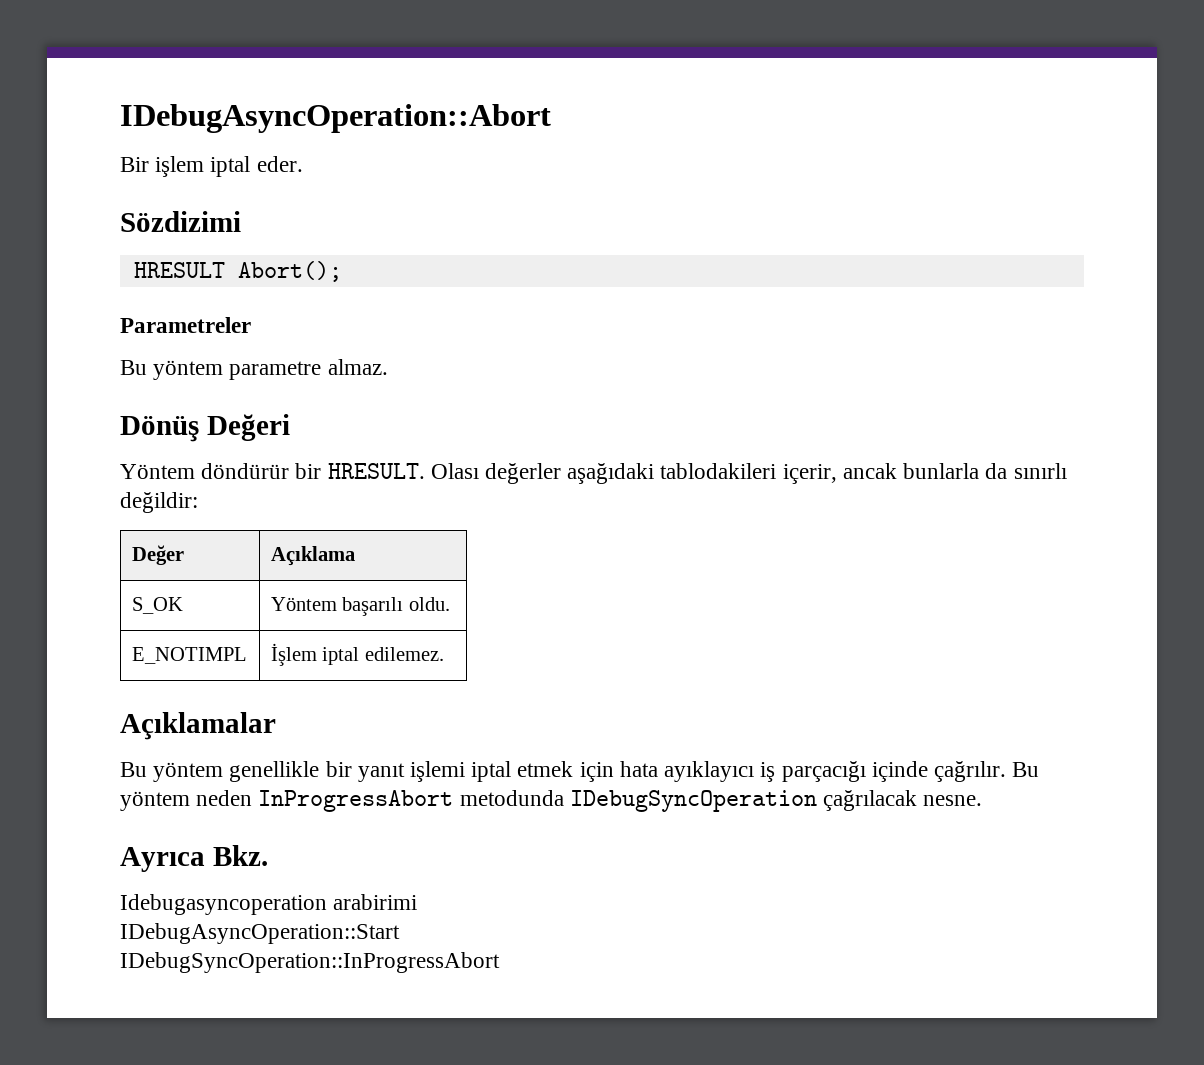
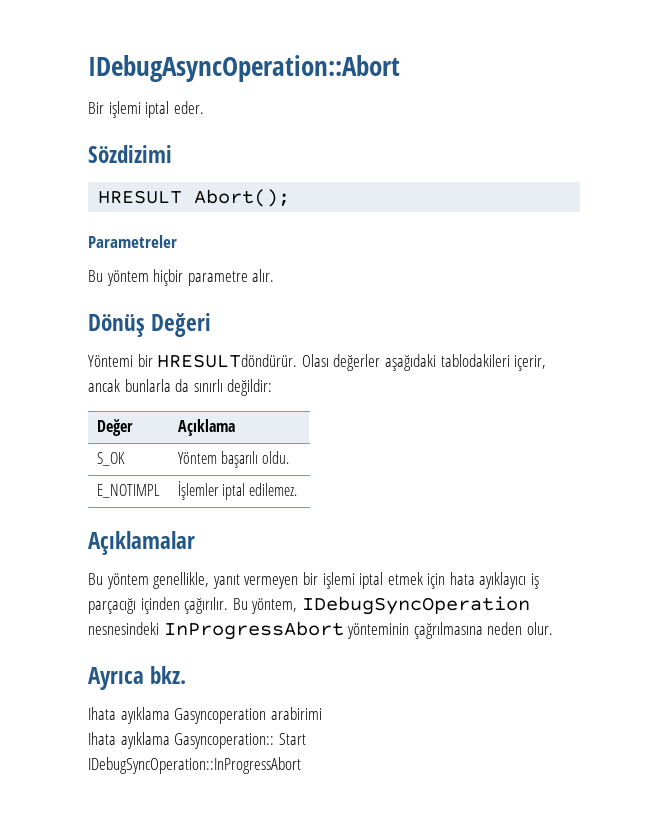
- Bir işlem iptal eder.
+ Bir işlemi iptal eder.
- Bu yöntem parametre almaz.
+ Bu yöntem hiçbir parametre alır.
- Yöntem döndürür bir HRESULT.
+ Yöntemi bir HRESULTdöndürür.
- E_NOTIMPL | İşlem iptal edilemez.
+ E_NOTIMPL | İşlemler iptal edilemez.
- Bu yöntem genellikle bir yanıt işlemi iptal etmek için hata ayıklayıcı iş parçacığı içinde çağrılır. Bu yöntem neden InProgressAbort metodunda IDebugSyncOperation çağrılacak nesne.
- Ayrıca Bkz.
- Idebugasyncoperation arabirimi
- IDebugAsyncOperation::Start
+ Bu yöntem genellikle, yanıt vermeyen bir işlemi iptal etmek için hata ayıklayıcı iş parçacığı içinden çağırılır. Bu yöntem, IDebugSyncOperation nesnesindeki InProgressAbort yönteminin çağrılmasına neden olur.
+ Ayrıca bkz.
+ Ihata ayıklama Gasyncoperation arabirimi
+ Ihata ayıklama Gasyncoperation:: Start

